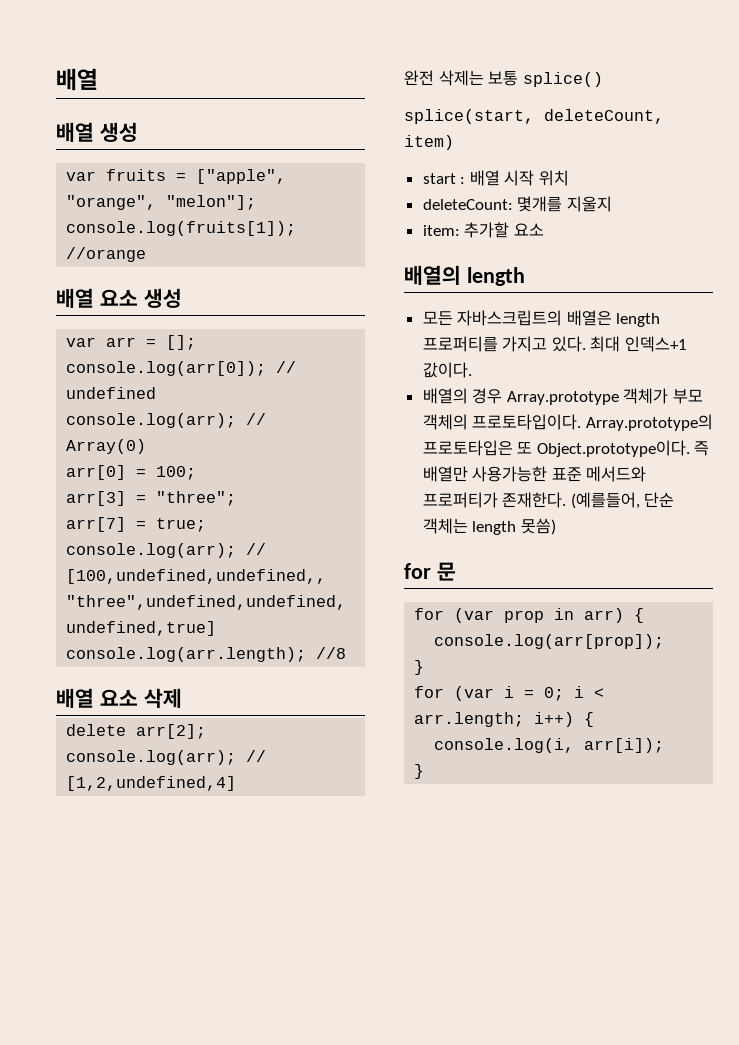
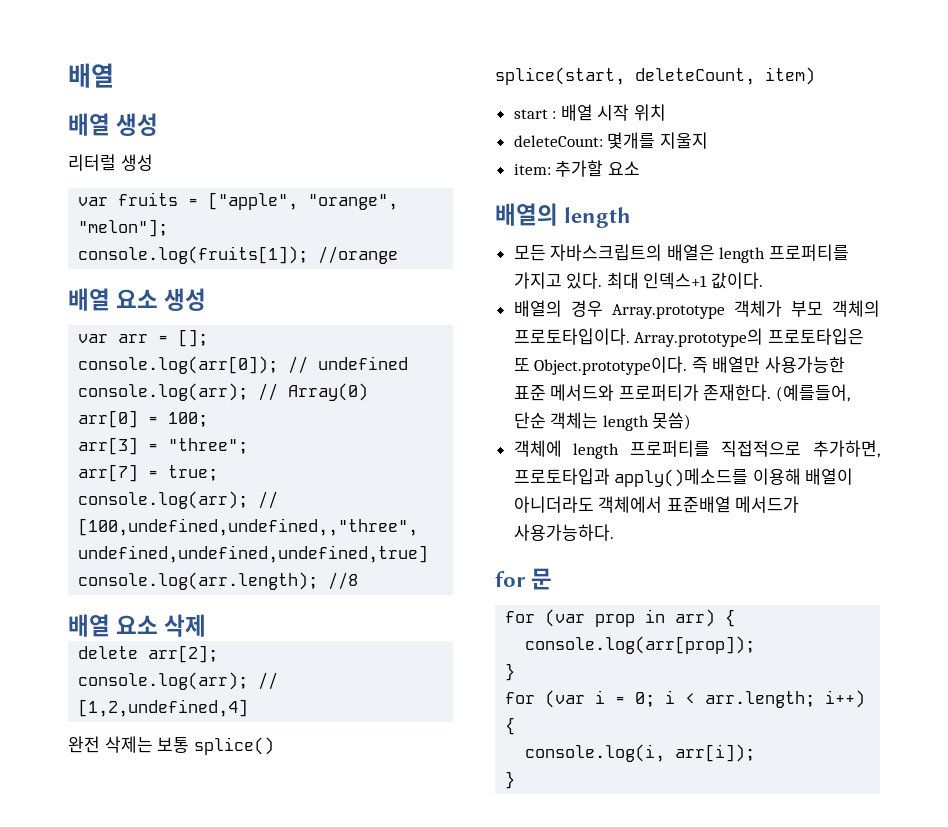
+ 리터럴 생성
+ 객체에 length 프로퍼티를 직접적으로 추가하면, 프로토타입과 apply()메소드를 이용해 배열이 아니더라도 객체에서 표준배열 메서드가 사용가능하다.

